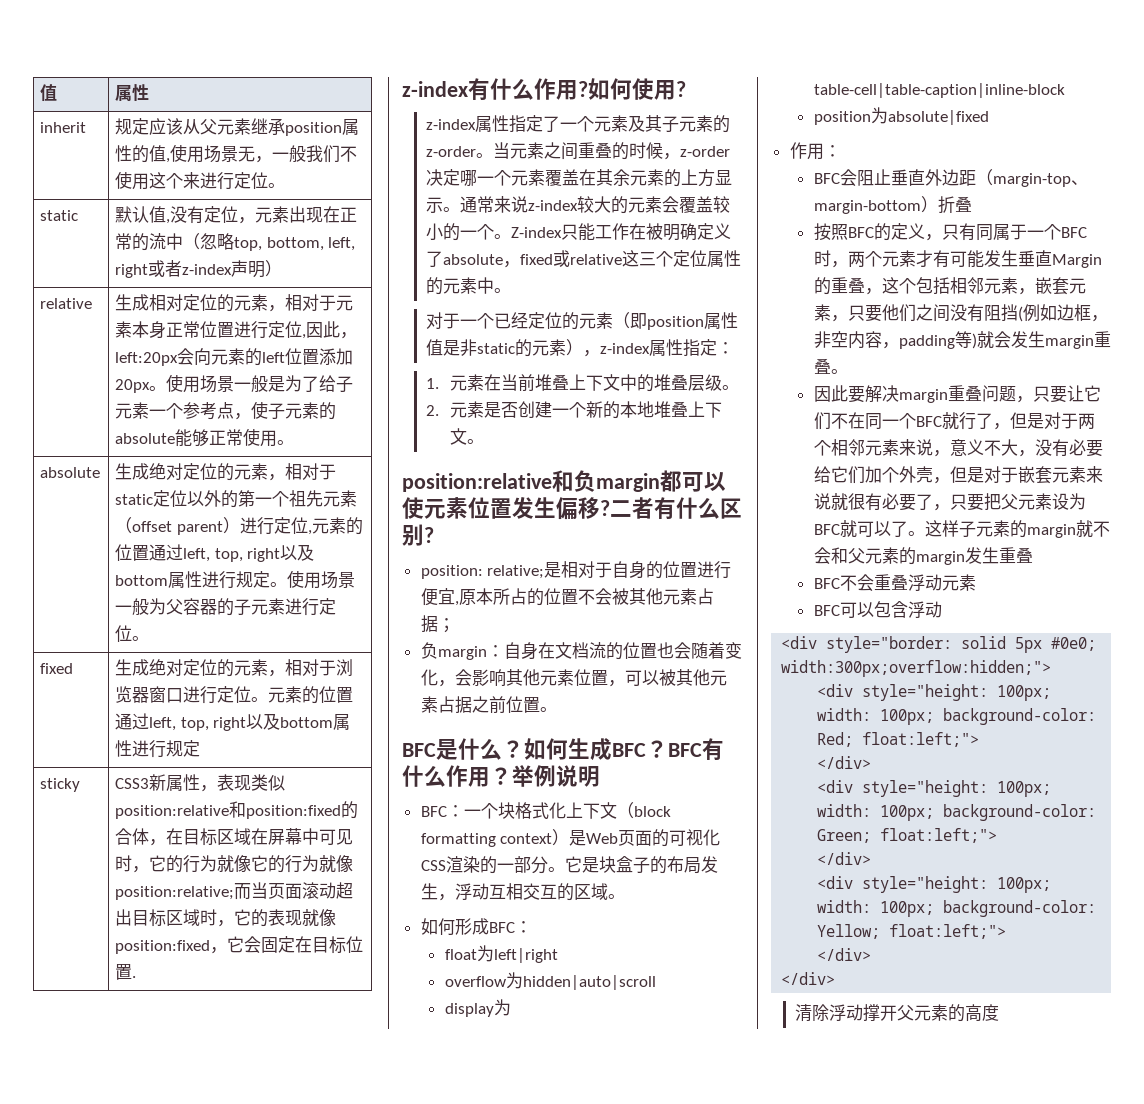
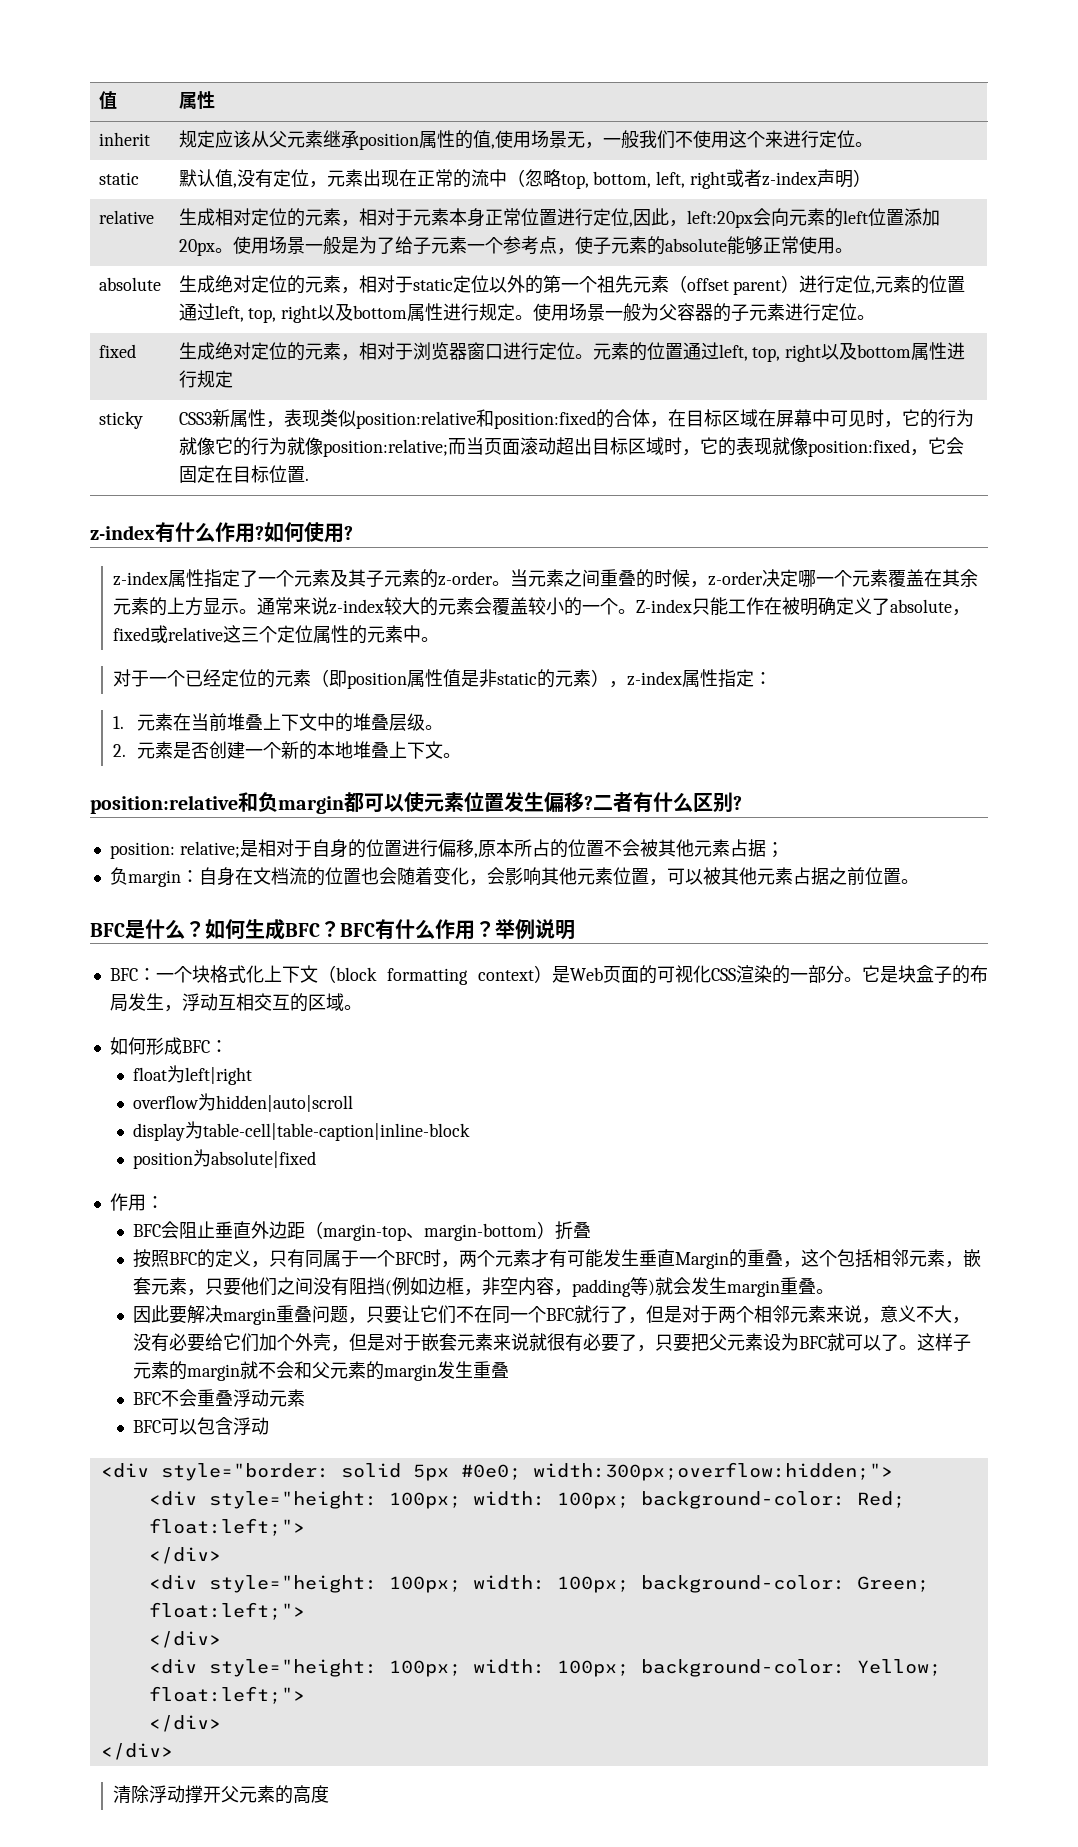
- position: relative;是相对于自身的位置进行便宜,原本所占的位置不会被其他元素占据；
+ position: relative;是相对于自身的位置进行偏移,原本所占的位置不会被其他元素占据；

